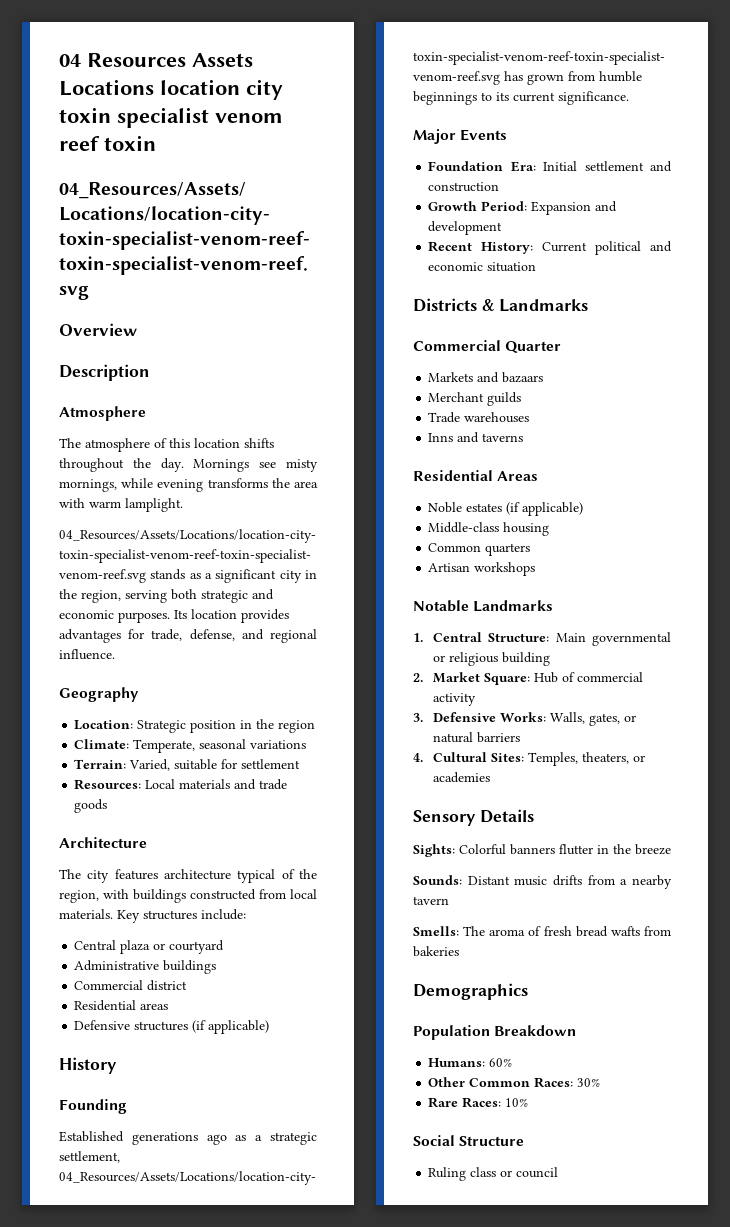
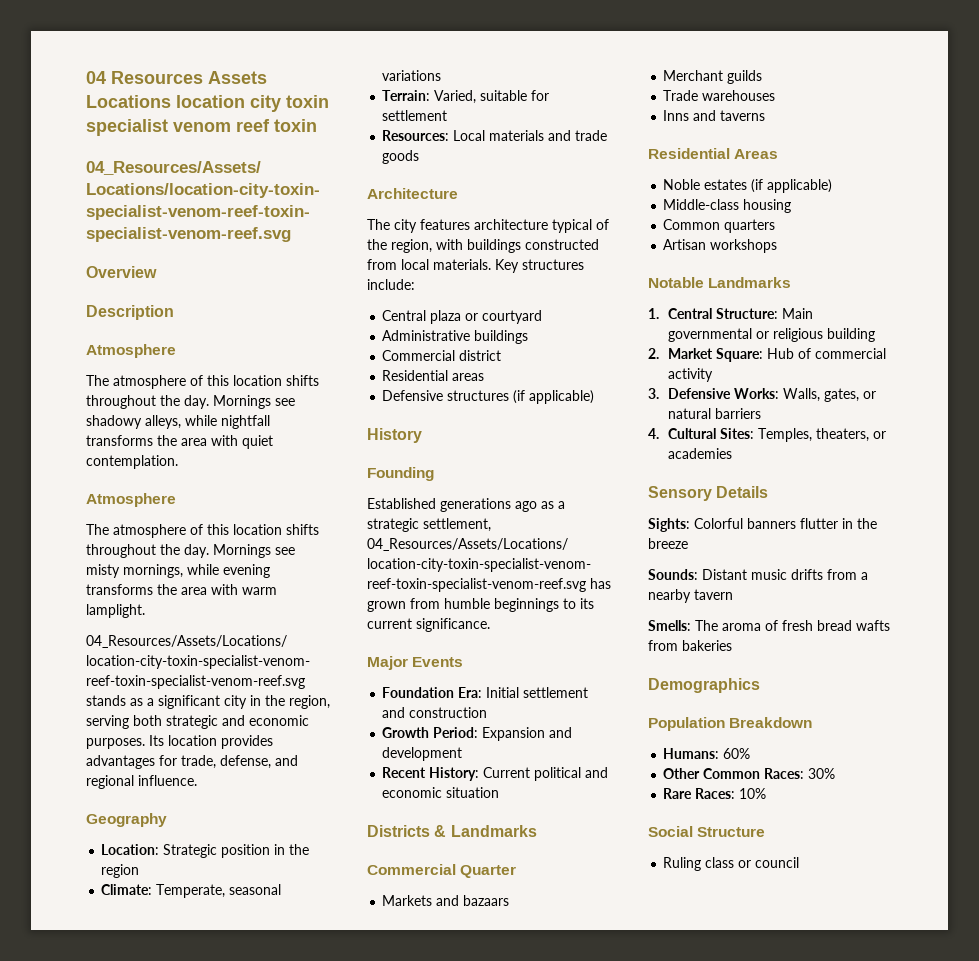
+ The atmosphere of this location shifts throughout the day. Mornings see shadowy alleys, while nightfall transforms the area with quiet contemplation.
+ Atmosphere

